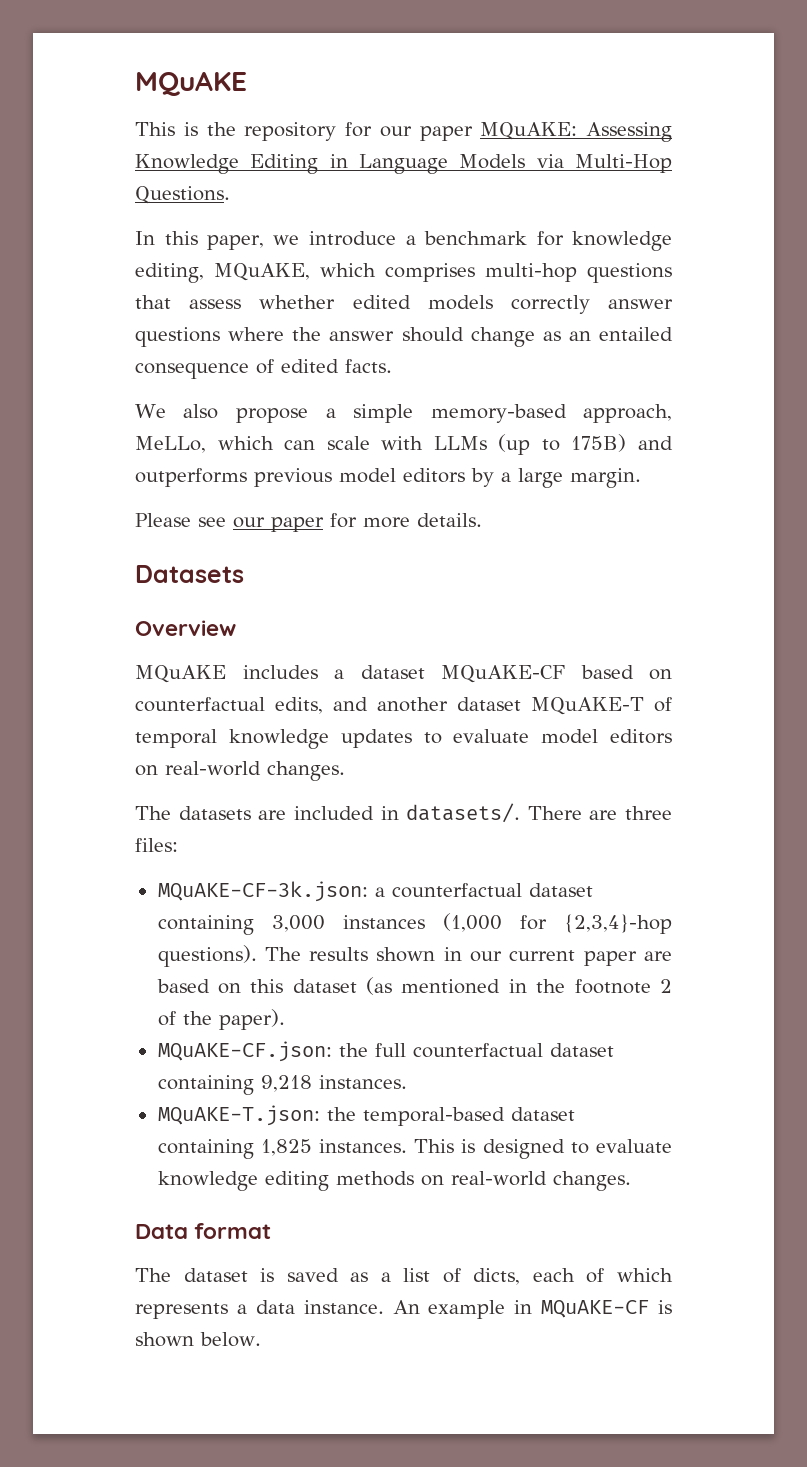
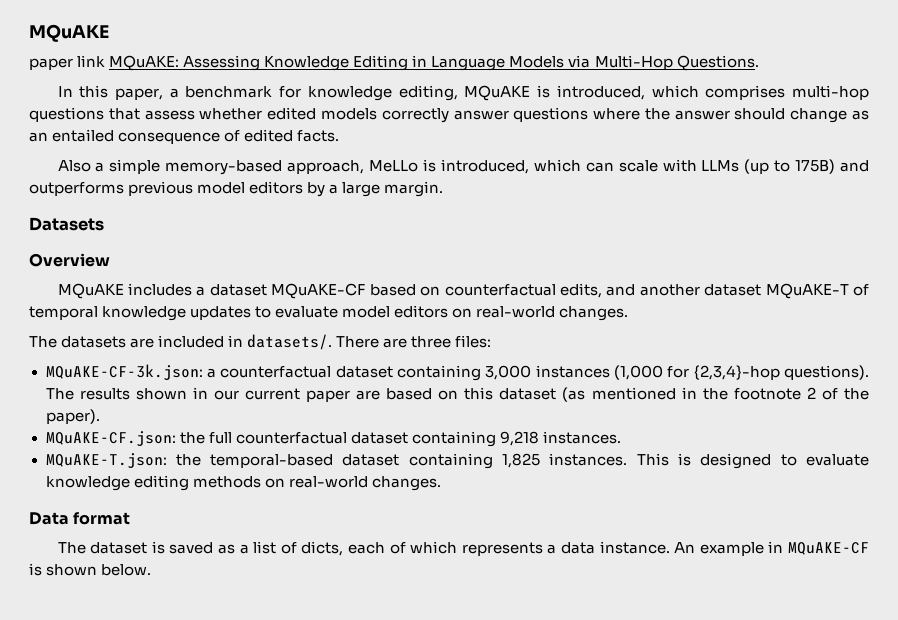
- This is the repository for our paper MQuAKE: Assessing Knowledge Editing in Language Models via Multi-Hop Questions.
+ paper link MQuAKE: Assessing Knowledge Editing in Language Models via Multi-Hop Questions.
- In this paper, we introduce a benchmark for knowledge editing, MQuAKE, which comprises multi-hop questions that assess whether edited models correctly answer questions where the answer should change as an entailed consequence of edited facts.
+ In this paper, a benchmark for knowledge editing, MQuAKE is introduced, which comprises multi-hop questions that assess whether edited models correctly answer questions where the answer should change as an entailed consequence of edited facts.
- We also propose a simple memory-based approach, MeLLo, which can scale with LLMs (up to 175B) and outperforms previous model editors by a large margin.
+ Also a simple memory-based approach, MeLLo is introduced, which can scale with LLMs (up to 175B) and outperforms previous model editors by a large margin.
- Please see our paper for more details.

